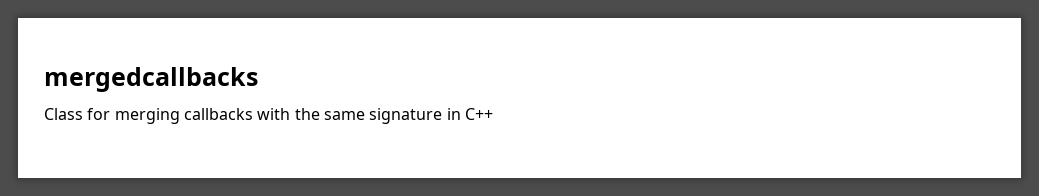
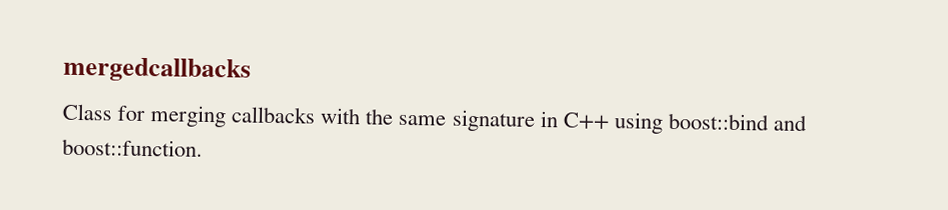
- Class for merging callbacks with the same signature in C++
+ Class for merging callbacks with the same signature in C++ using boost::bind and boost::function.

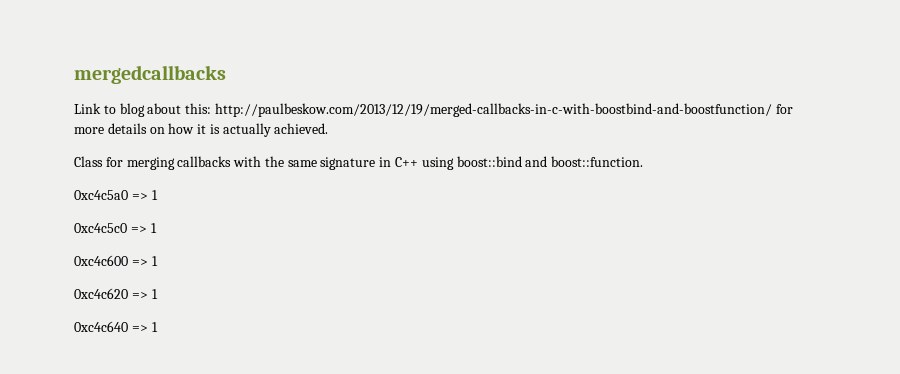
+ Link to blog about this: http://paulbeskow.com/2013/12/19/merged-callbacks-in-c-with-boostbind-and-boostfunction/ for more details on how it is actually achieved.
+ 0xc4c5a0 => 1
+ 0xc4c5c0 => 1
+ 0xc4c600 => 1
+ 0xc4c620 => 1
+ 0xc4c640 => 1

